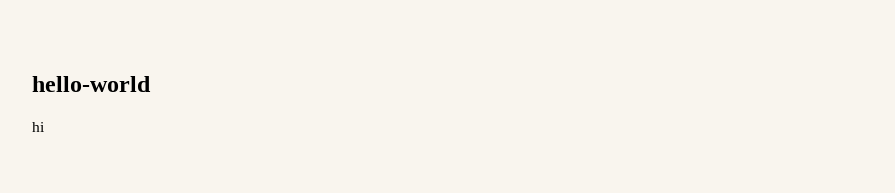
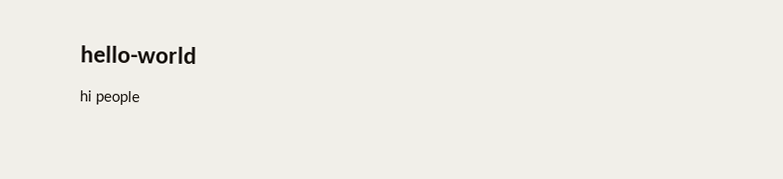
- hi
+ hi people

